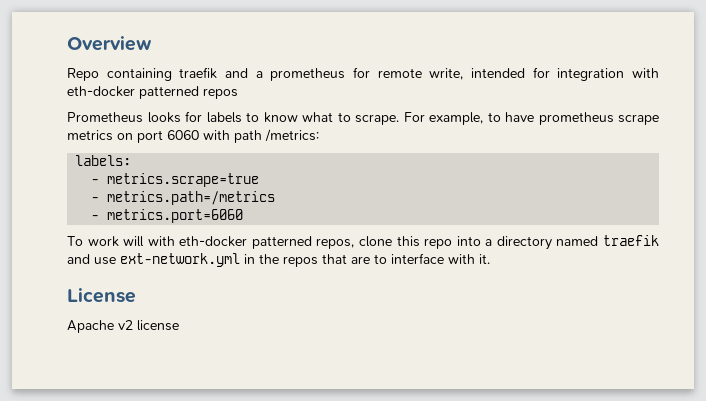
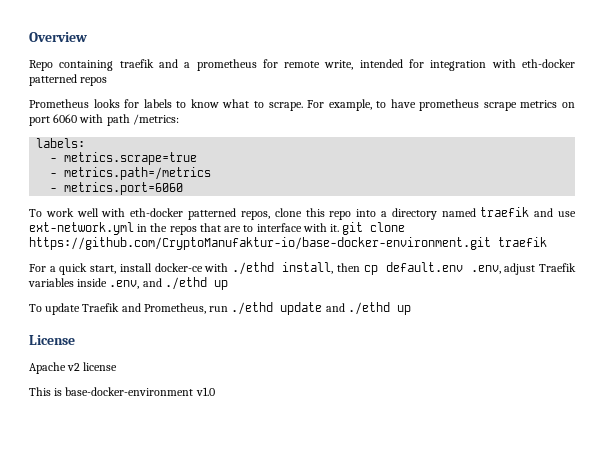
- To work will with eth-docker patterned repos, clone this repo into a directory named traefik and use ext-network.yml in the repos that are to interface with it.
+ To work well with eth-docker patterned repos, clone this repo into a directory named traefik and use ext-network.yml in the repos that are to interface with it. git clone https://github.com/CryptoManufaktur-io/base-docker-environment.git traefik
+ For a quick start, install docker-ce with ./ethd install, then cp default.env .env, adjust Traefik variables inside .env, and ./ethd up
+ To update Traefik and Prometheus, run ./ethd update and ./ethd up
+ This is base-docker-environment v1.0

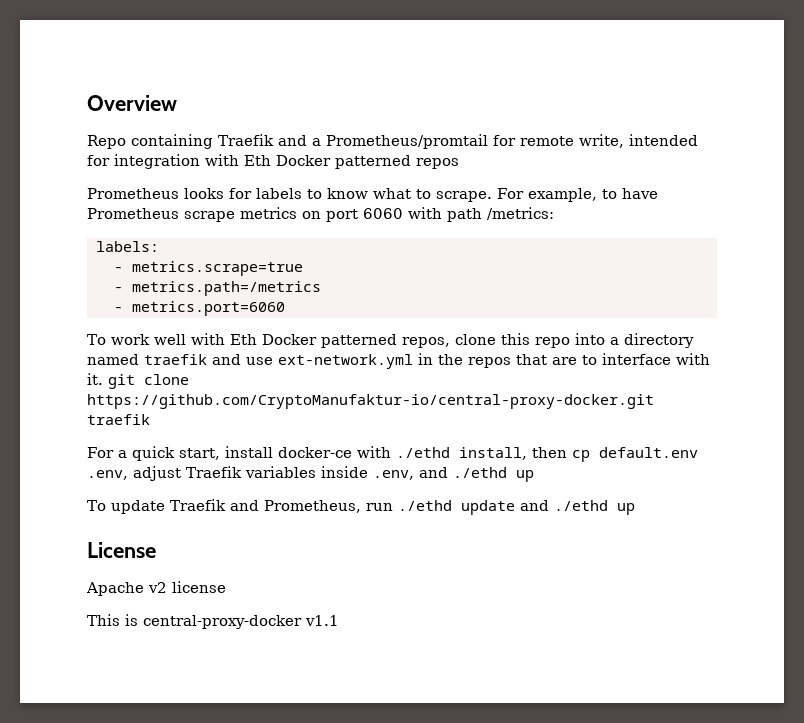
- Repo containing traefik and a prometheus for remote write, intended for integration with eth-docker patterned repos
+ Repo containing Traefik and a Prometheus/promtail for remote write, intended for integration with Eth Docker patterned repos
- For example, to have prometheus scrape metrics on port 6060 with path /metrics:
+ For example, to have Prometheus scrape metrics on port 6060 with path /metrics:
- To work well with eth-docker patterned repos, clone this repo into a directory named traefik and use ext-network.yml in the repos that are to interface with it. git clone https://github.com/CryptoManufaktur-io/base-docker-environment.git traefik
+ To work well with Eth Docker patterned repos, clone this repo into a directory named traefik and use ext-network.yml in the repos that are to interface with it. git clone https://github.com/CryptoManufaktur-io/central-proxy-docker.git traefik
- This is base-docker-environment v1.0
+ This is central-proxy-docker v1.1

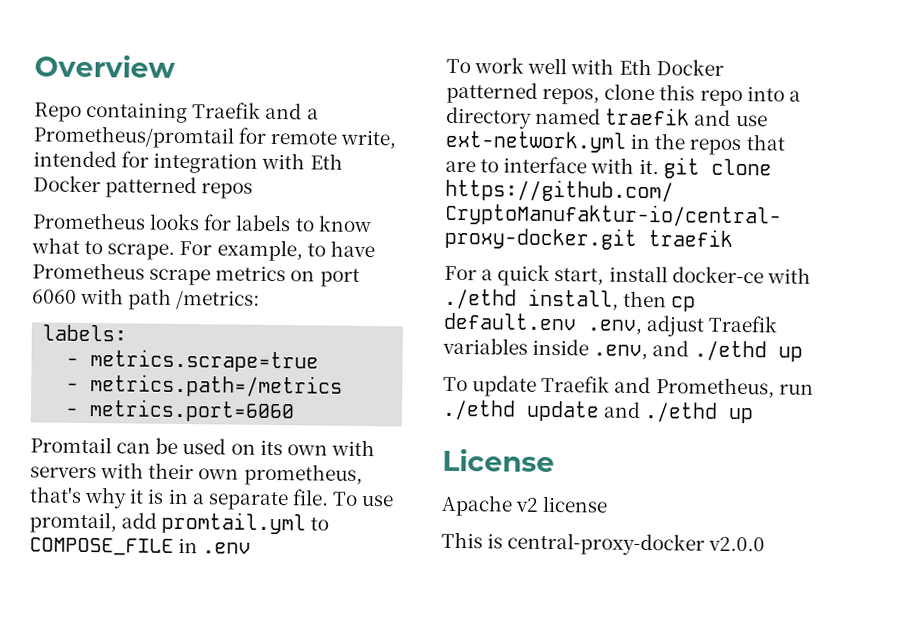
+ Promtail can be used on its own with servers with their own prometheus, that's why it is in a separate file. To use promtail, add promtail.yml to COMPOSE_FILE in .env
- This is central-proxy-docker v1.1
+ This is central-proxy-docker v2.0.0

